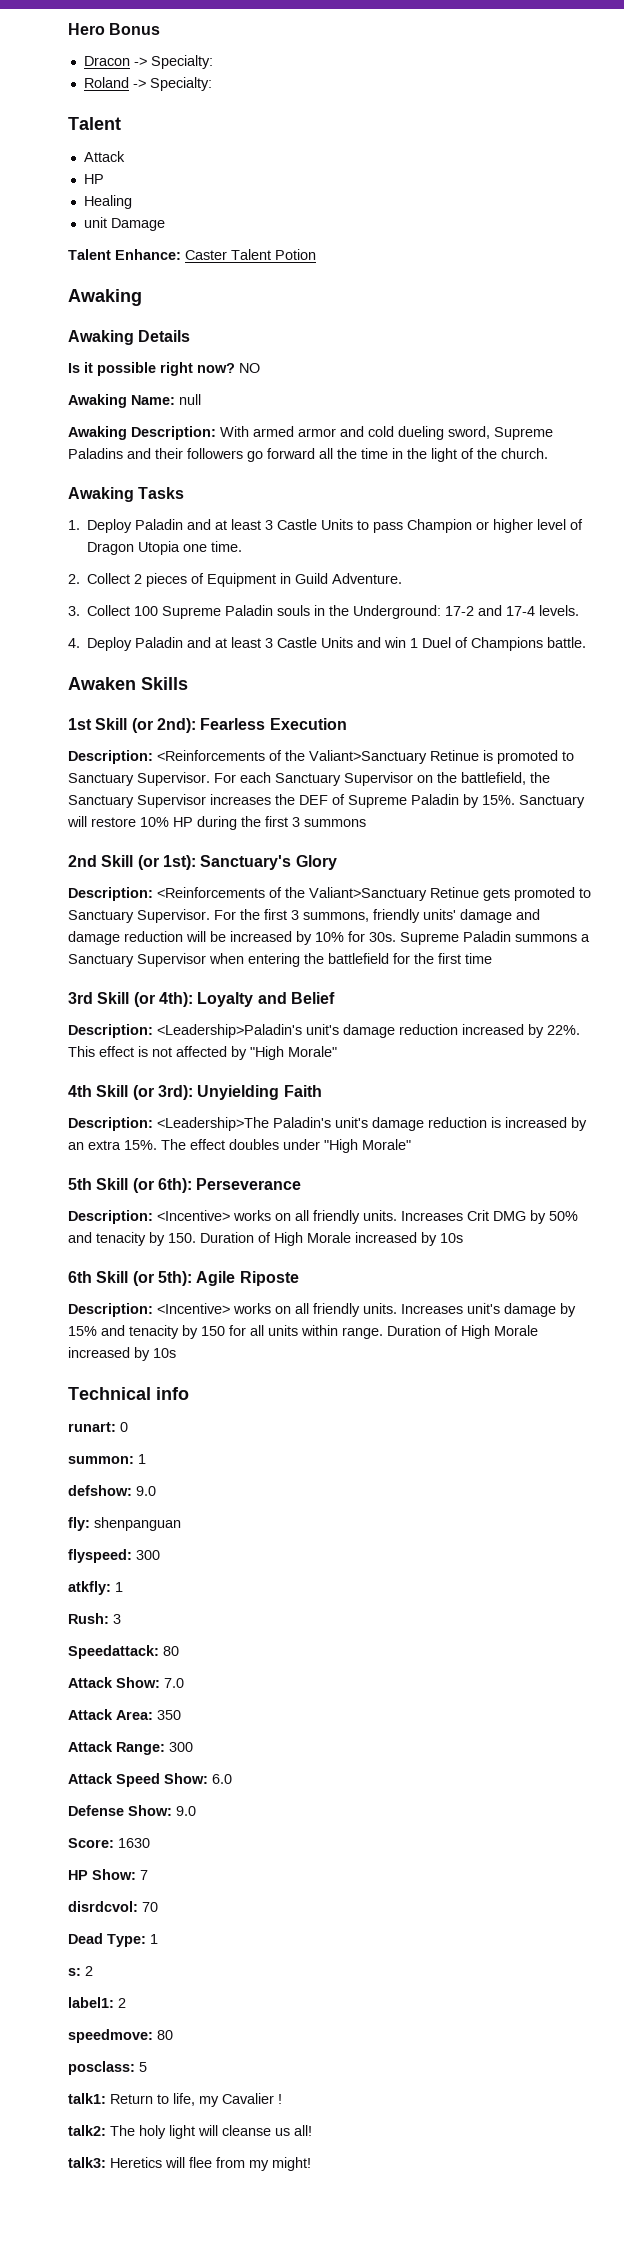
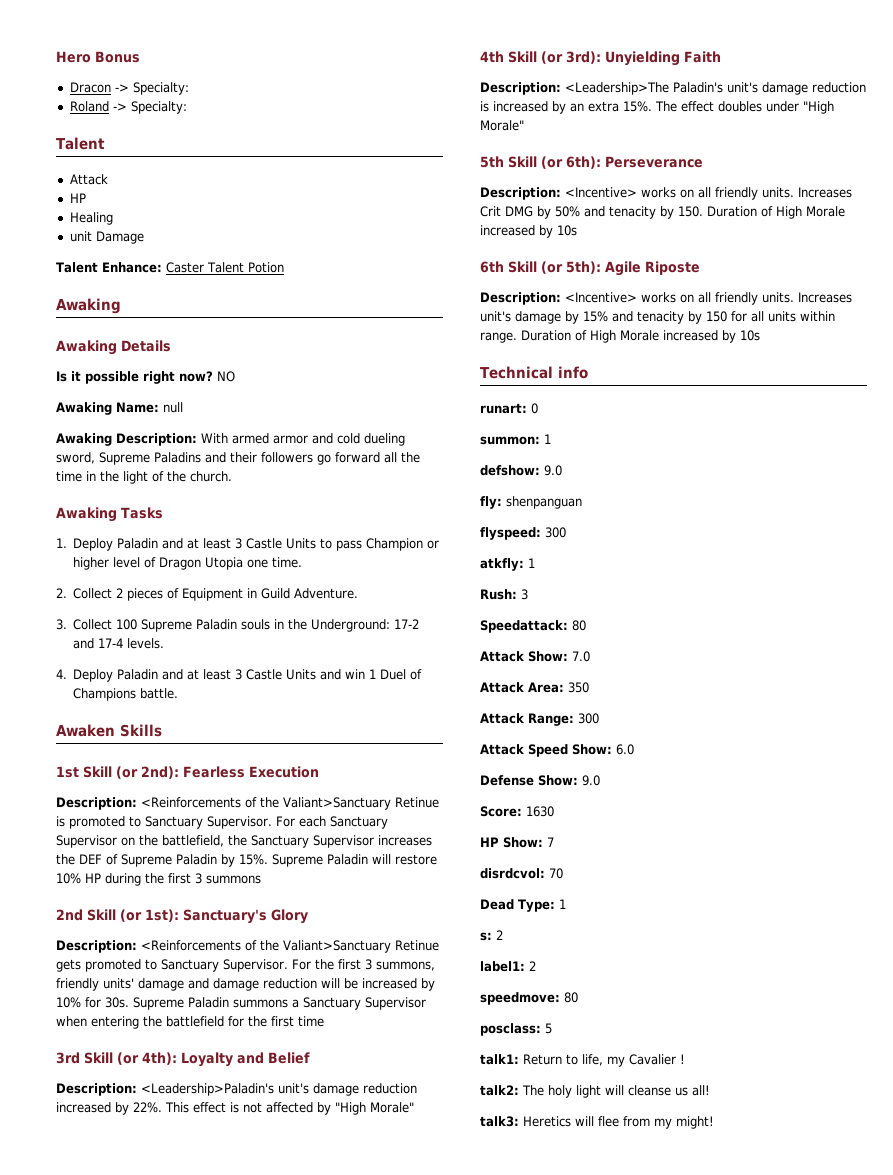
- Sanctuary will restore 10% HP during the first 3 summons
+ Supreme Paladin will restore 10% HP during the first 3 summons

